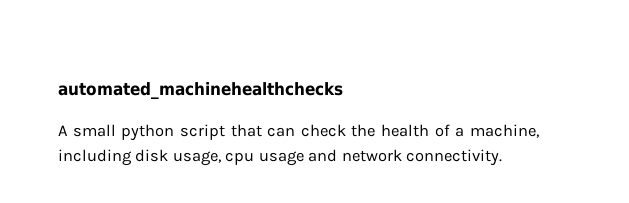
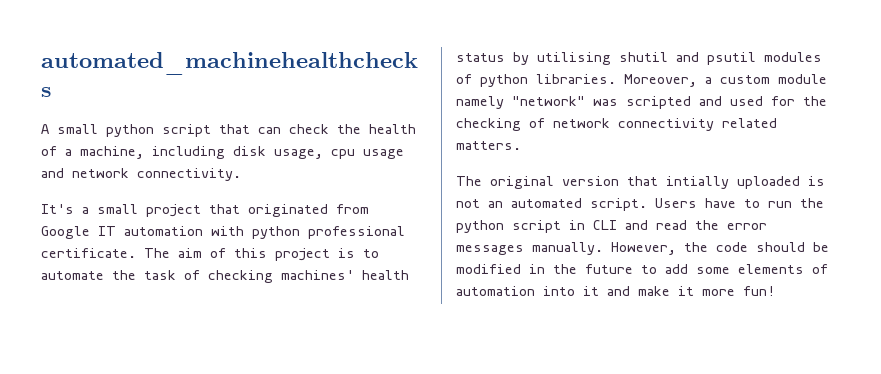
+ It's a small project that originated from Google IT automation with python professional certificate. The aim of this project is to automate the task of checking machines' health status by utilising shutil and psutil modules of python libraries. Moreover, a custom module namely "network" was scripted and used for the checking of network connectivity related matters.
+ The original version that intially uploaded is not an automated script. Users have to run the python script in CLI and read the error messages manually. However, the code should be modified in the future to add some elements of automation into it and make it more fun!

